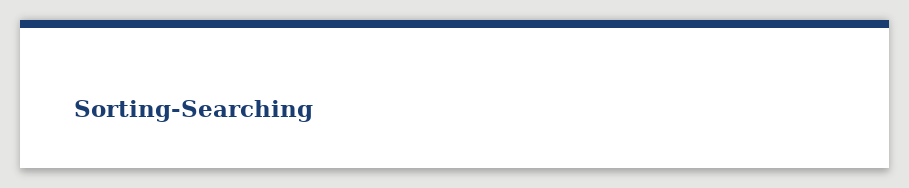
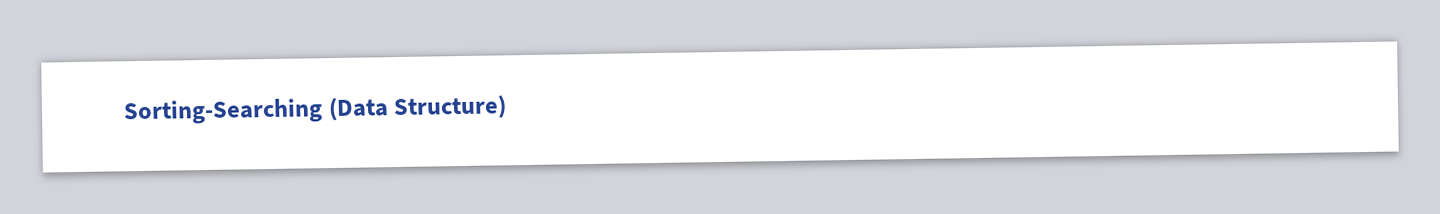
- Sorting-Searching
+ Sorting-Searching (Data Structure)

